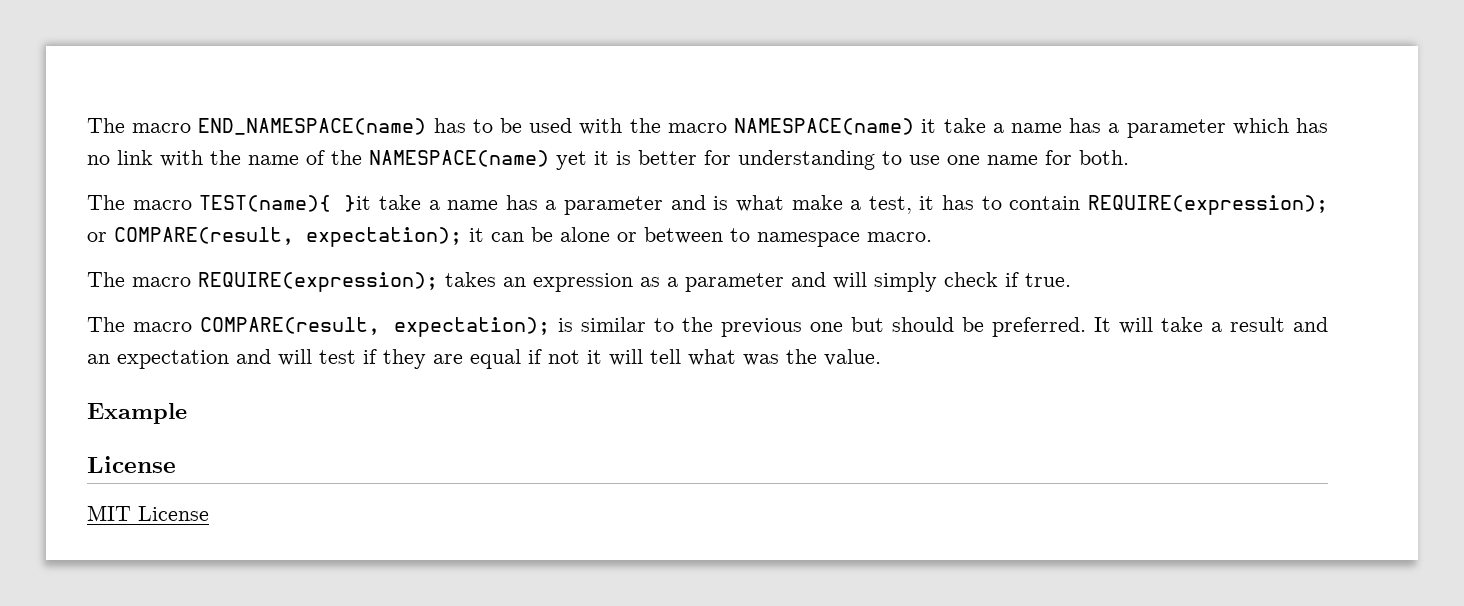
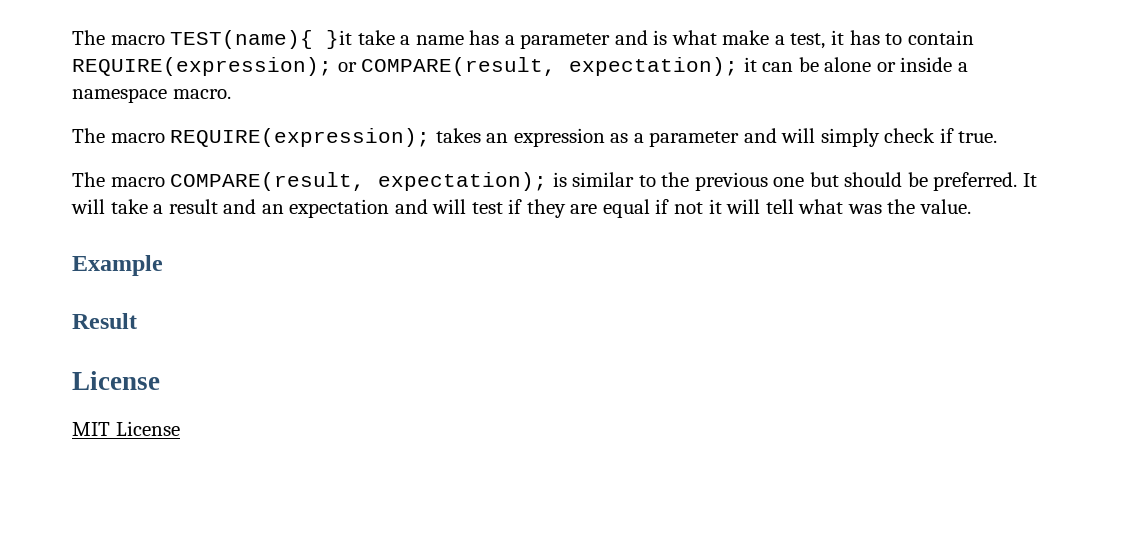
- The macro END_NAMESPACE(name) has to be used with the macro NAMESPACE(name) it take a name has a parameter which has no link with the name of the NAMESPACE(name) yet it is better for understanding to use one name for both.
- The macro TEST(name){ }it take a name has a parameter and is what make a test, it has to contain REQUIRE(expression); or COMPARE(result, expectation); it can be alone or between to namespace macro.
+ The macro TEST(name){ }it take a name has a parameter and is what make a test, it has to contain REQUIRE(expression); or COMPARE(result, expectation); it can be alone or inside a namespace macro.
+ Result

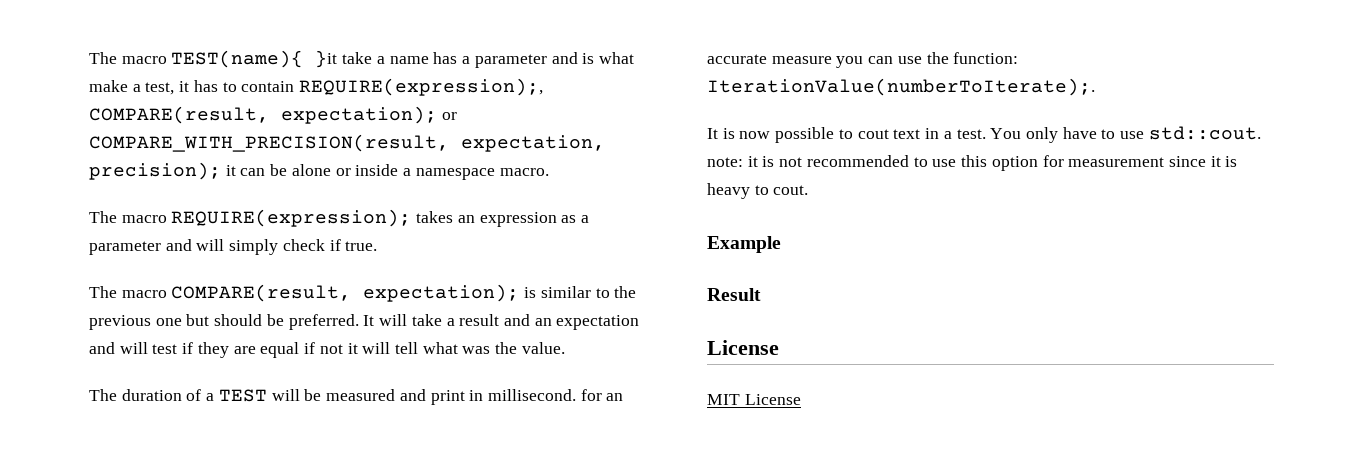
- The macro TEST(name){ }it take a name has a parameter and is what make a test, it has to contain REQUIRE(expression); or COMPARE(result, expectation); it can be alone or inside a namespace macro.
+ The macro TEST(name){ }it take a name has a parameter and is what make a test, it has to contain REQUIRE(expression);, COMPARE(result, expectation); or COMPARE_WITH_PRECISION(result, expectation, precision); it can be alone or inside a namespace macro.
+ The duration of a TEST will be measured and print in millisecond. for an accurate measure you can use the function: IterationValue(numberToIterate);.
+ It is now possible to cout text in a test. You only have to use std::cout. note: it is not recommended to use this option for measurement since it is heavy to cout.

